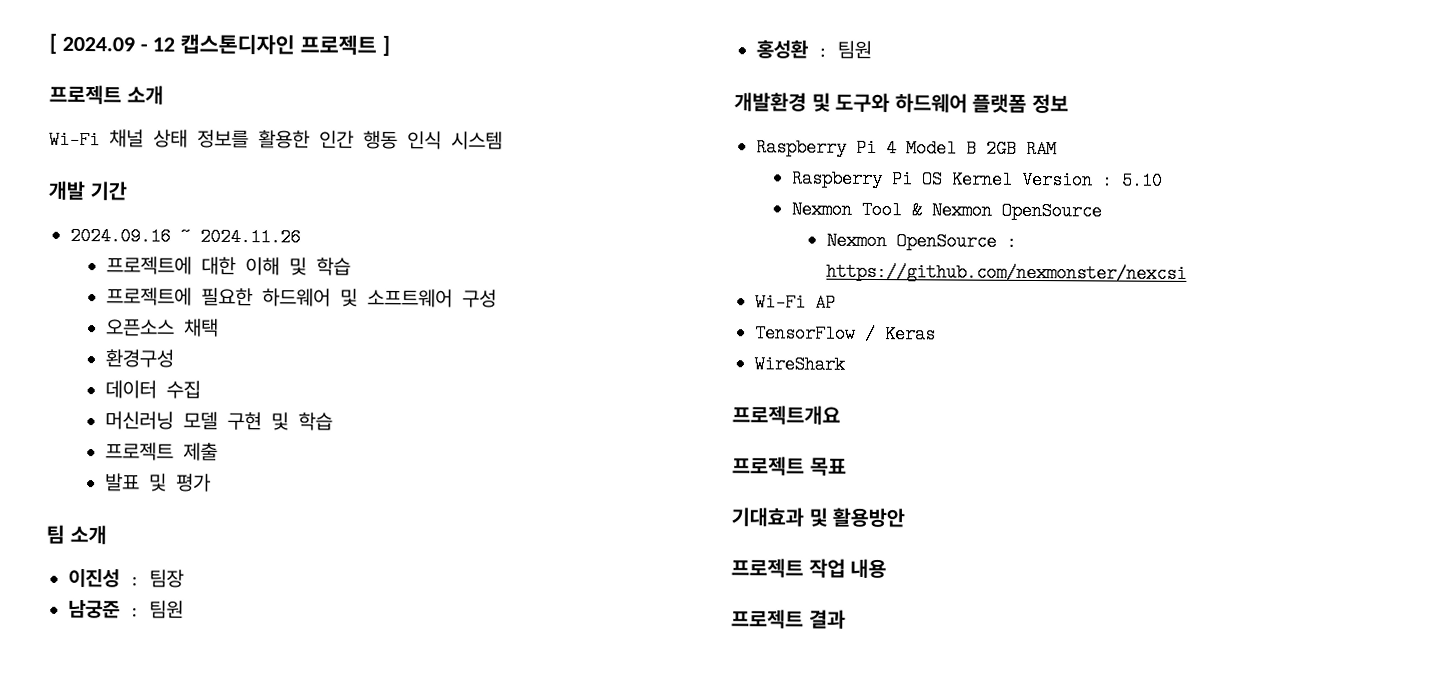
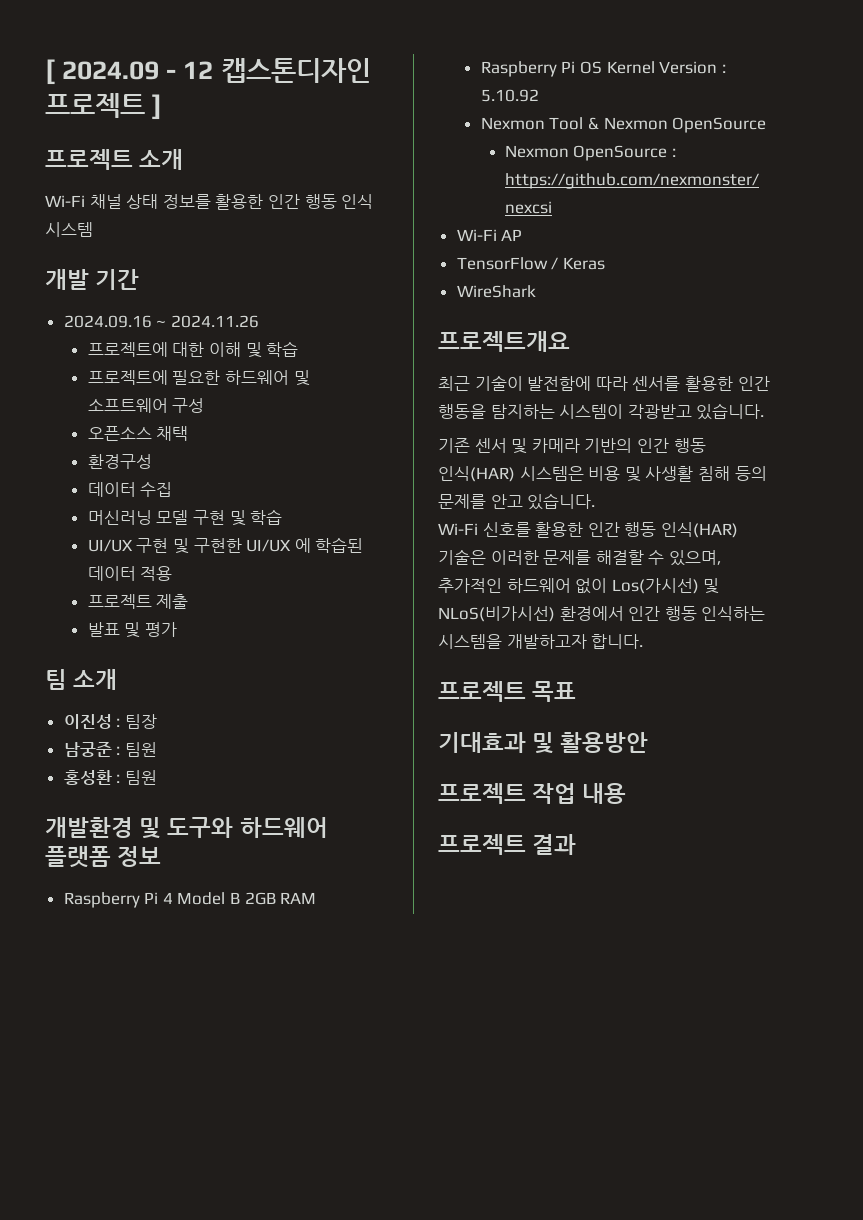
+ UI/UX 구현 및 구현한 UI/UX 에 학습된 데이터 적용
- Raspberry Pi OS Kernel Version : 5.10
+ Raspberry Pi OS Kernel Version : 5.10.92
+ 최근 기술이 발전함에 따라 센서를 활용한 인간 행동을 탐지하는 시스템이 각광받고 있습니다.
+ 기존 센서 및 카메라 기반의 인간 행동 인식(HAR) 시스템은 비용 및 사생활 침해 등의 문제를 안고 있습니다.
+ Wi-Fi 신호를 활용한 인간 행동 인식(HAR) 기술은 이러한 문제를 해결할 수 있으며, 추가적인 하드웨어 없이 Los(가시선) 및 NLoS(비가시선) 환경에서 인간 행동 인식하는 시스템을 개발하고자 합니다.

